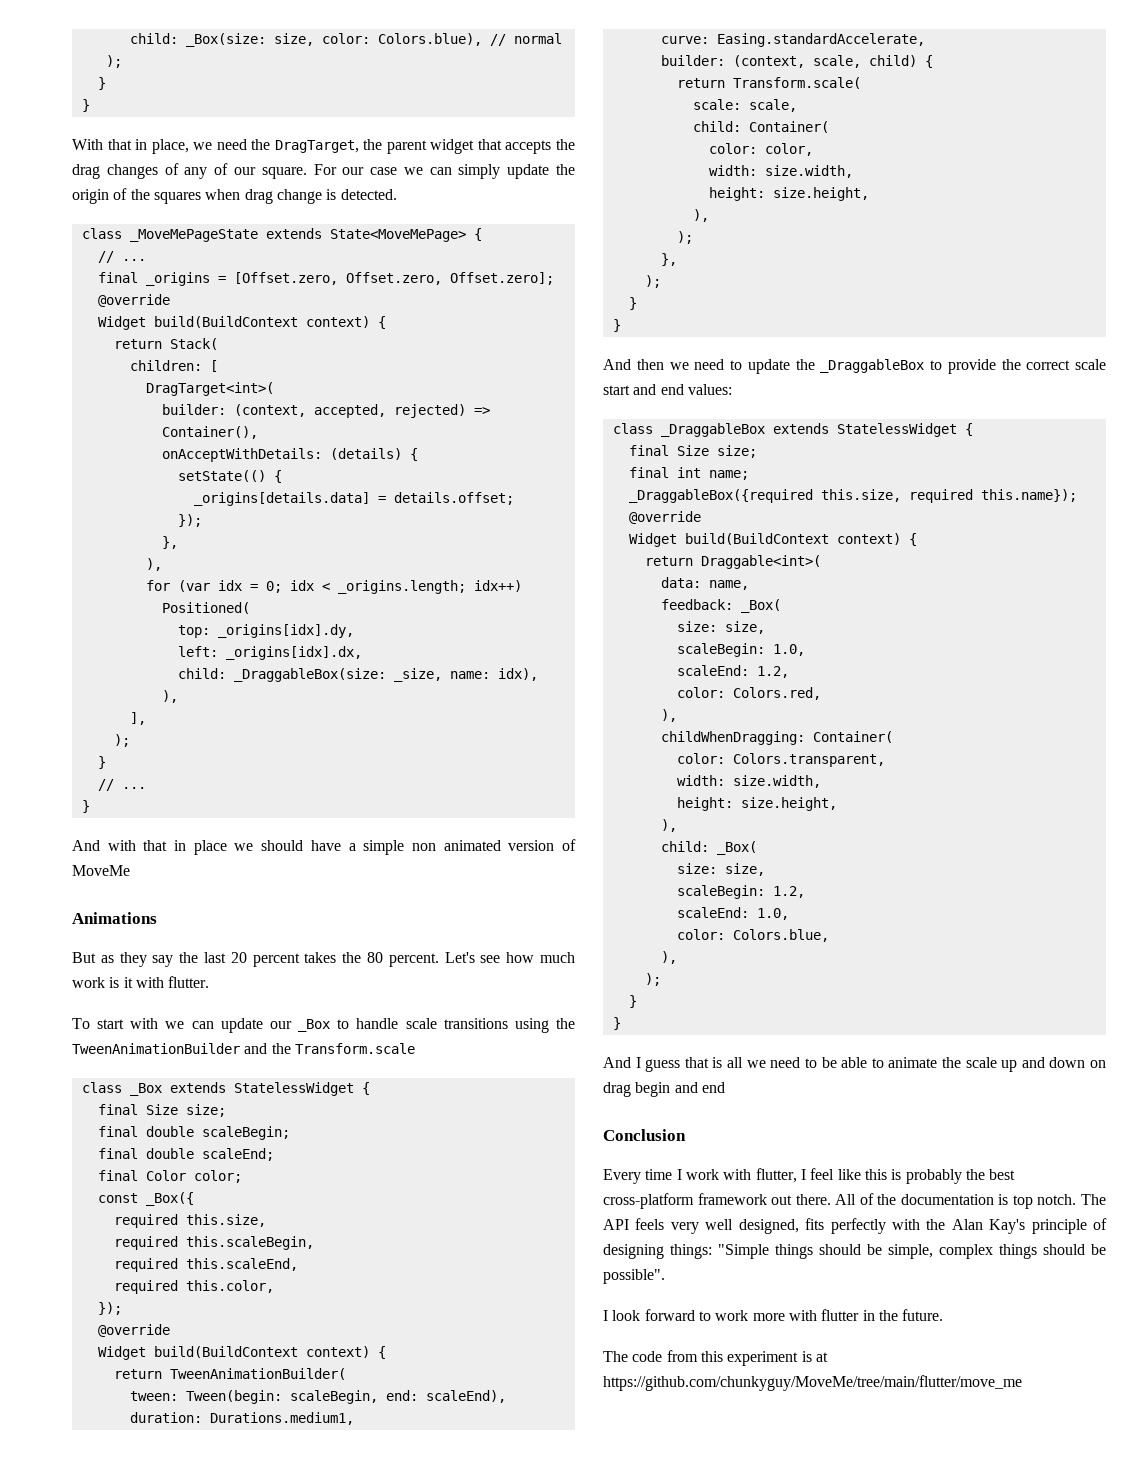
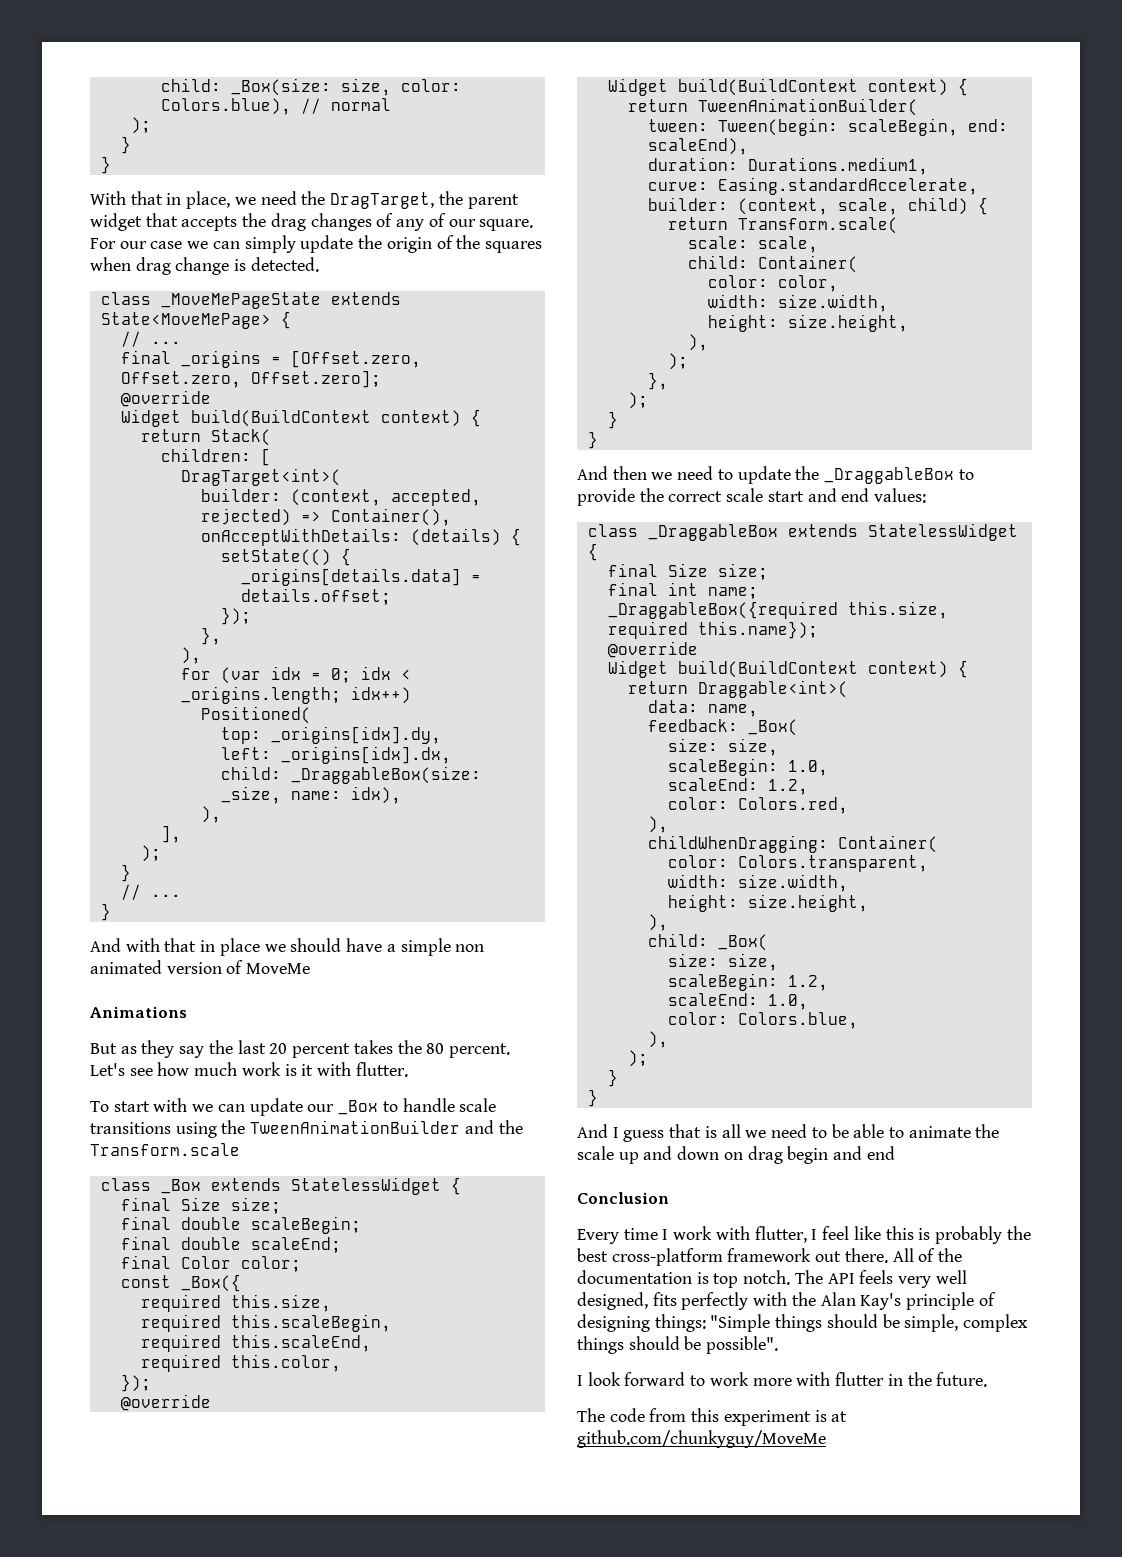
- The code from this experiment is at https://github.com/chunkyguy/MoveMe/tree/main/flutter/move_me
+ The code from this experiment is at github.com/chunkyguy/MoveMe

